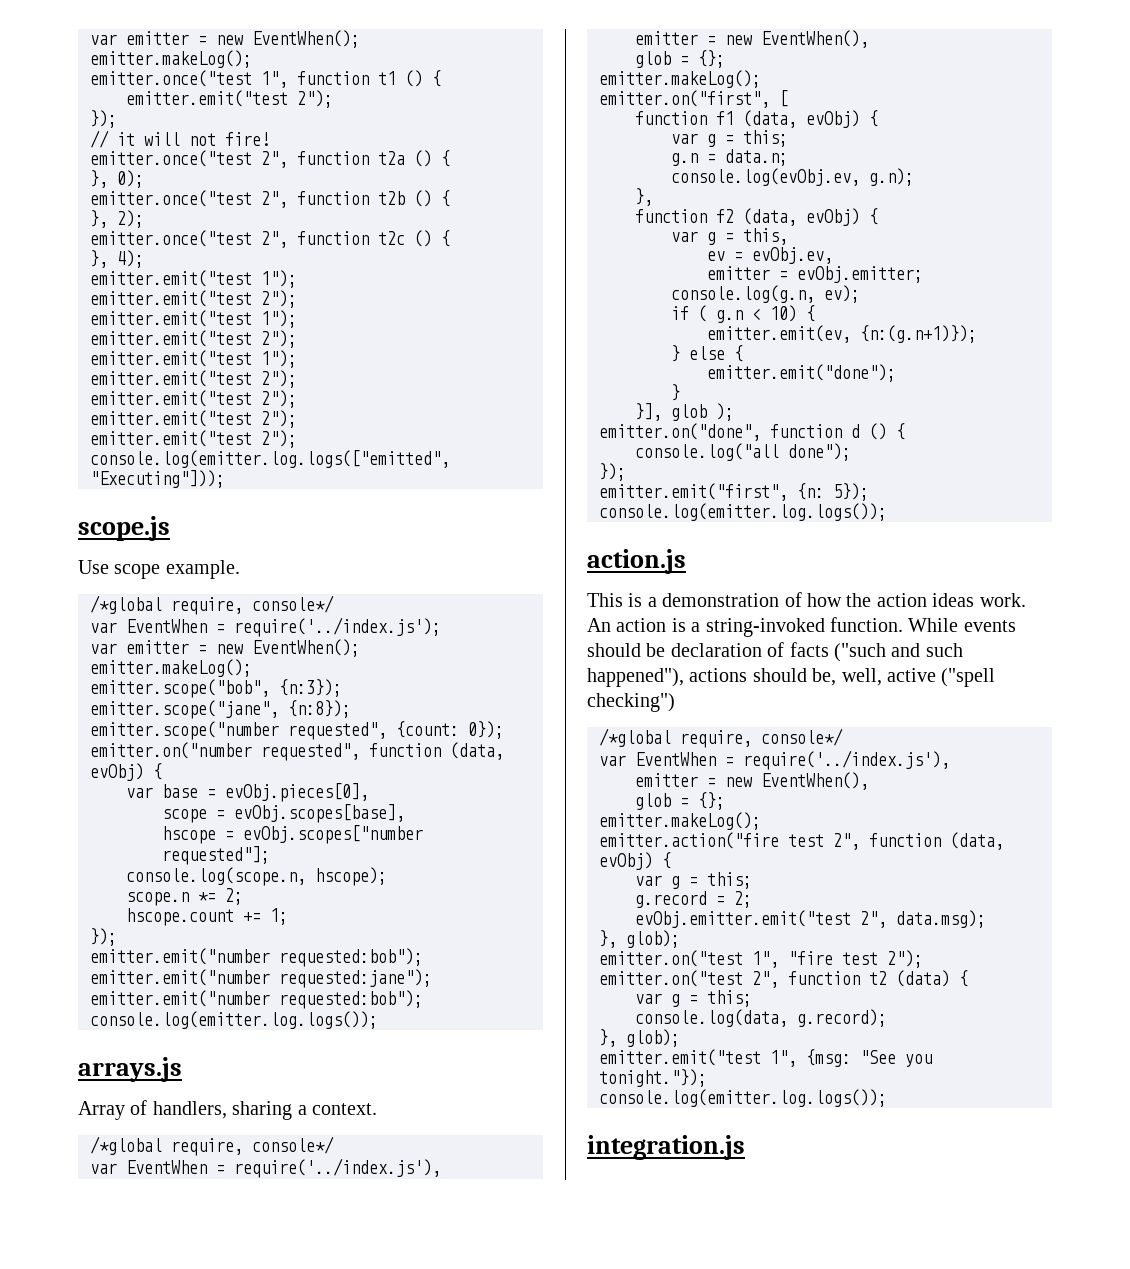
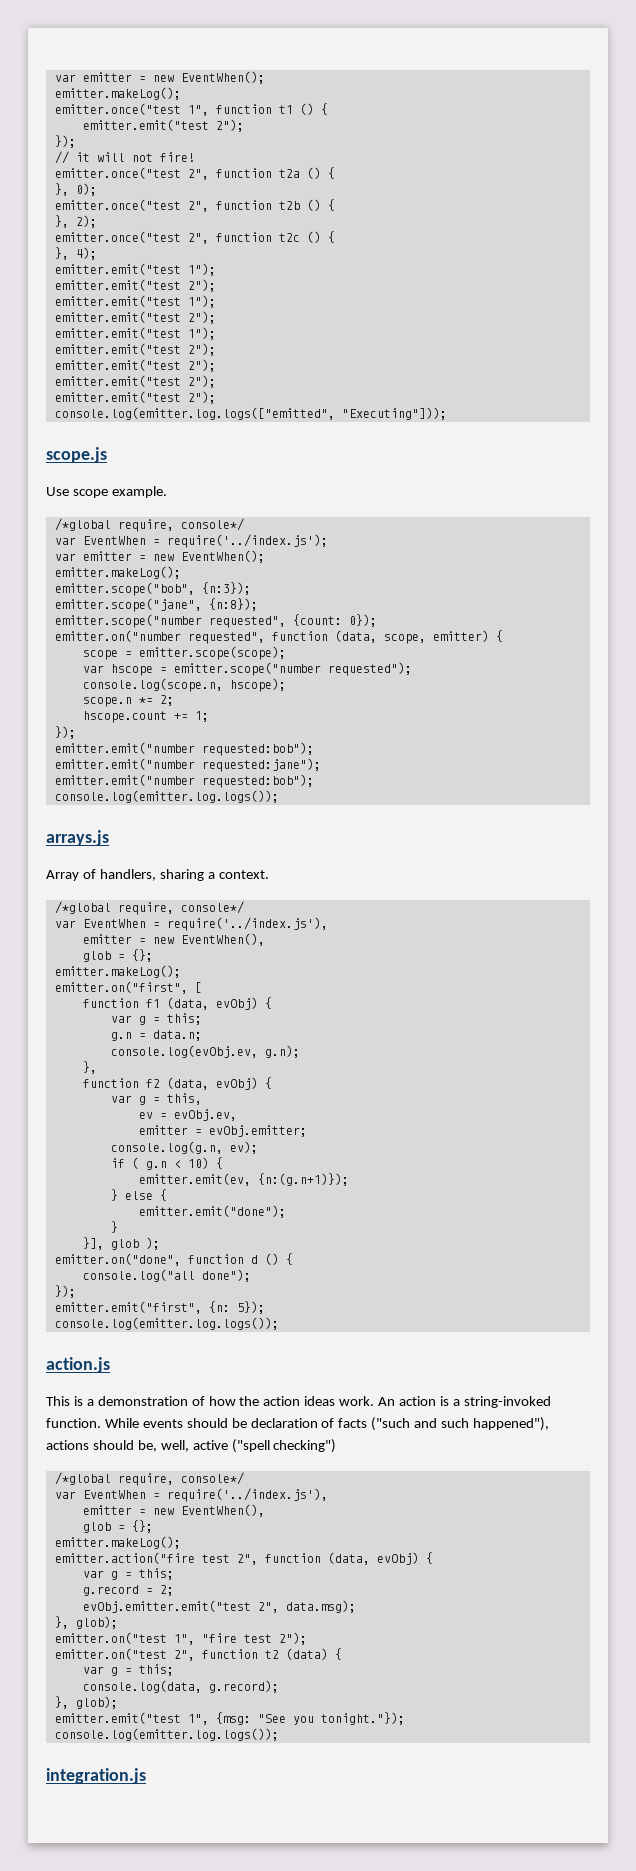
- emitter.on("number requested", function (data, evObj) {
- var base = evObj.pieces[0],
- scope = evObj.scopes[base],
- hscope = evObj.scopes["number requested"];
+ emitter.on("number requested", function (data, scope, emitter) {
+ scope = emitter.scope(scope);
+ var hscope = emitter.scope("number requested");

